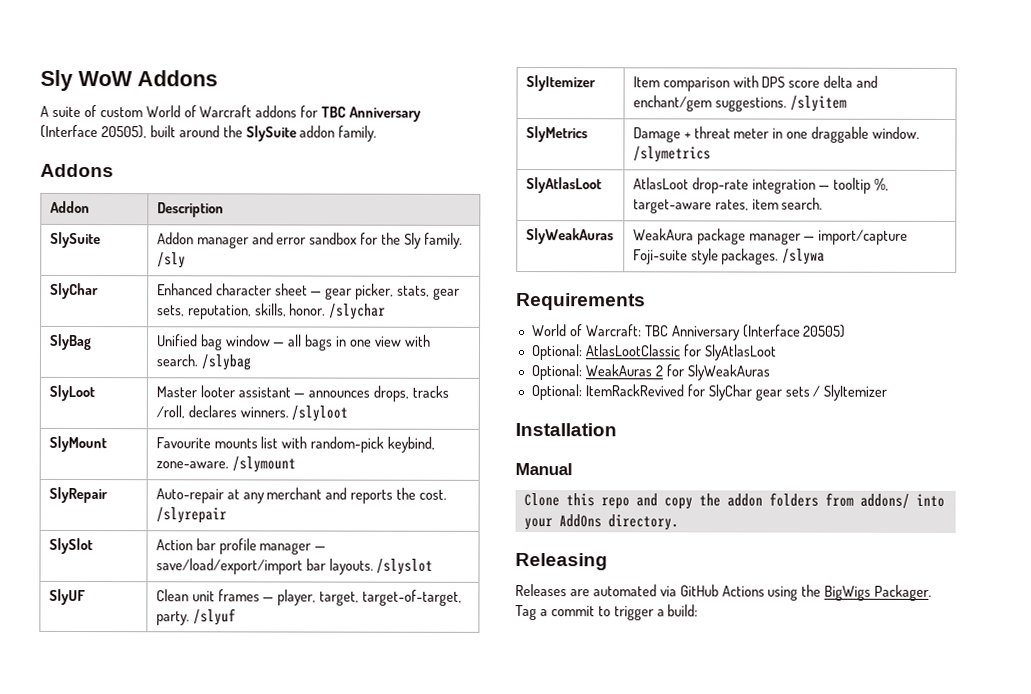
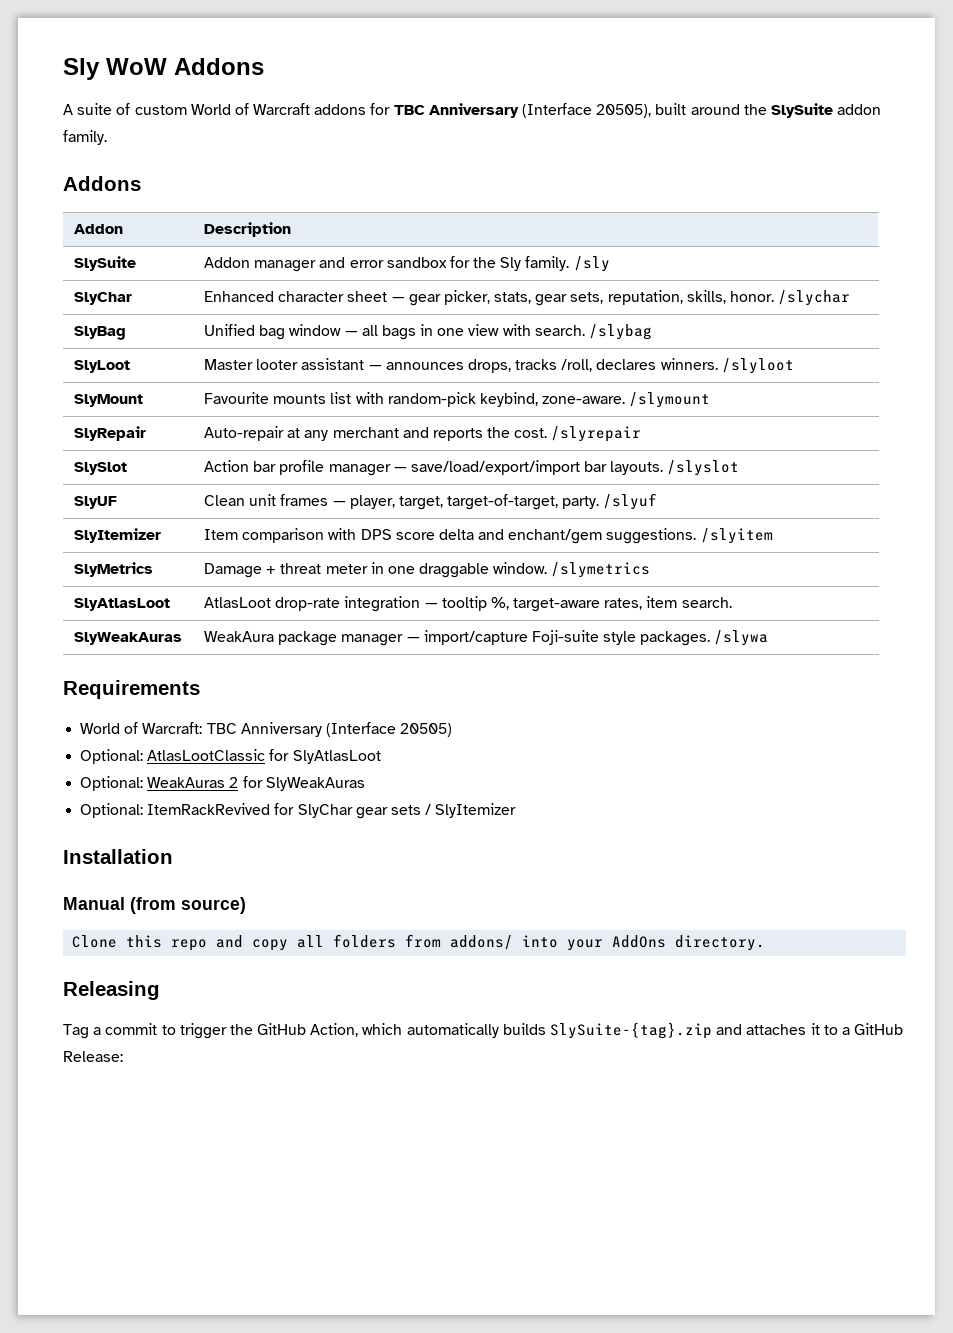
- Manual
+ Manual (from source)
- Clone this repo and copy the addon folders from addons/ into your AddOns directory.
+ Clone this repo and copy all folders from addons/ into your AddOns directory.
- Releases are automated via GitHub Actions using the BigWigs Packager. Tag a commit to trigger a build:
+ Tag a commit to trigger the GitHub Action, which automatically builds SlySuite-{tag}.zip and attaches it to a GitHub Release:

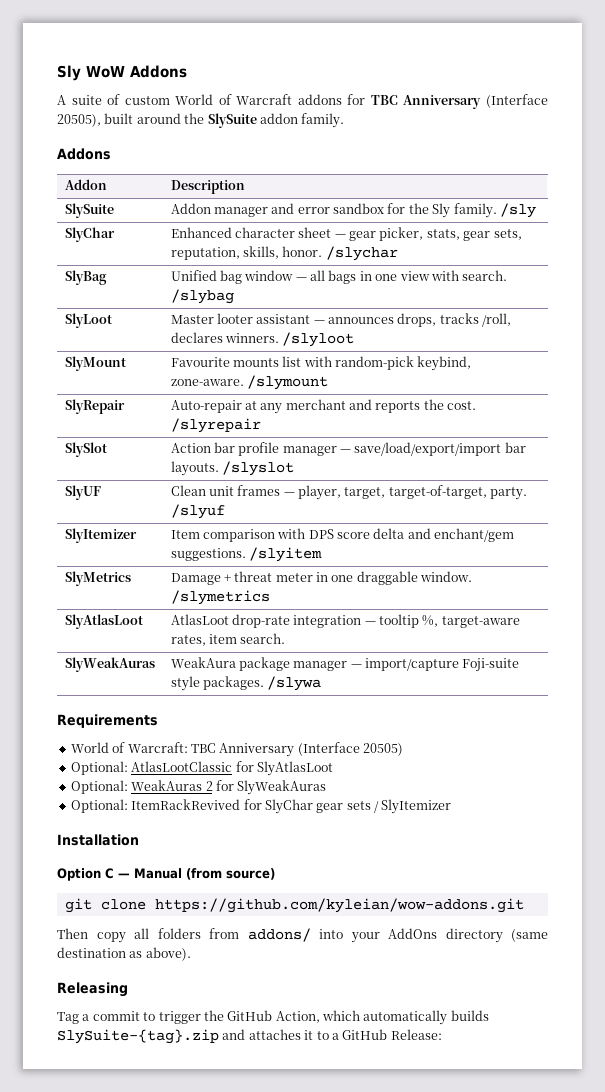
- Manual (from source)
+ Option C — Manual (from source)
- Clone this repo and copy all folders from addons/ into your AddOns directory.
+ git clone https://github.com/kyleian/wow-addons.git
+ Then copy all folders from addons/ into your AddOns directory (same destination as above).

